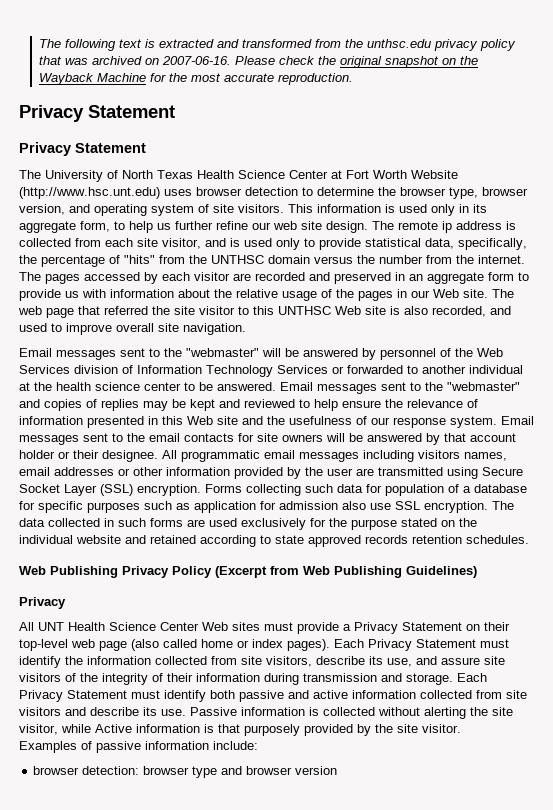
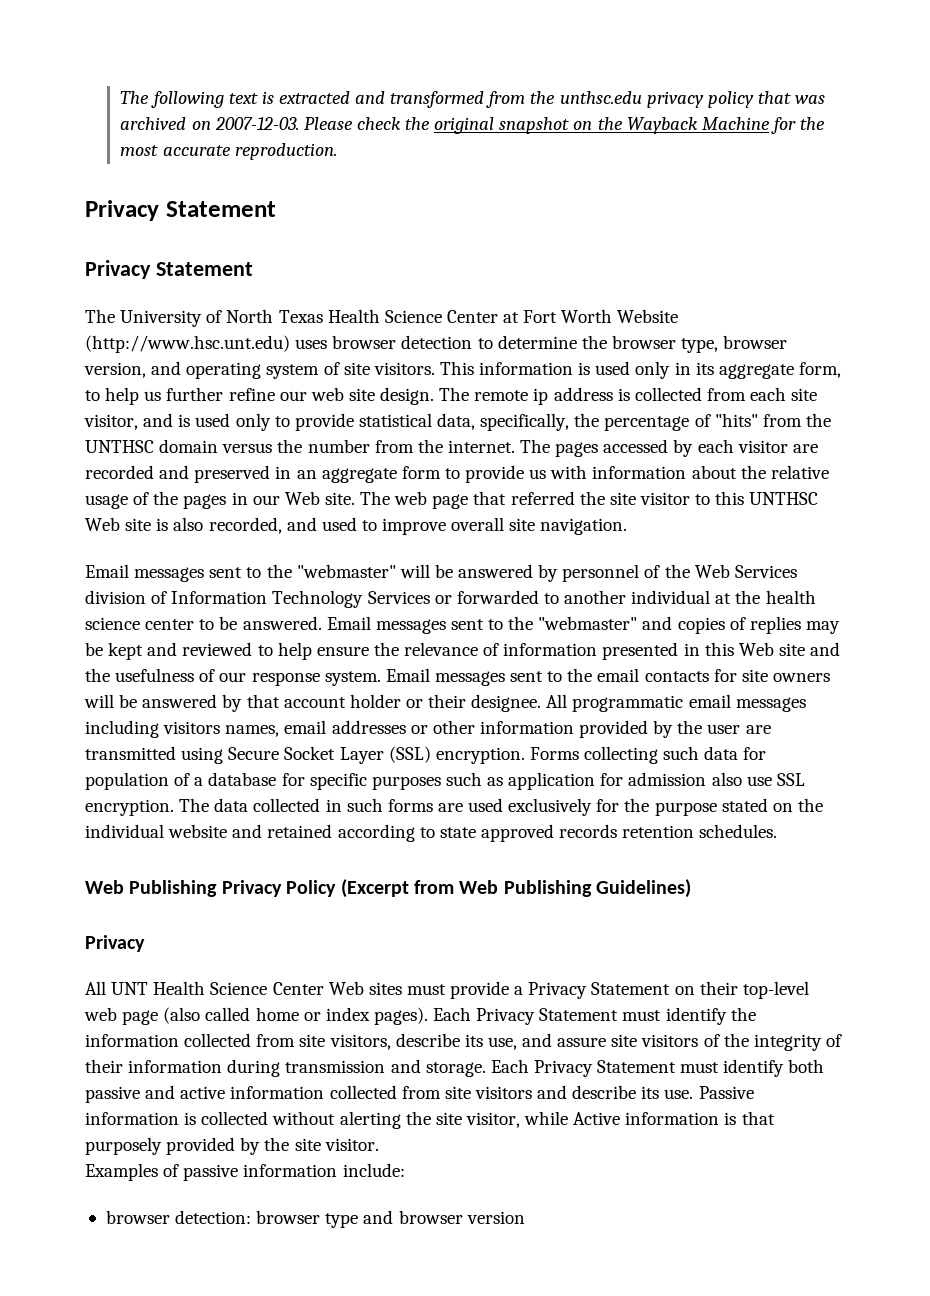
- The following text is extracted and transformed from the unthsc.edu privacy policy that was archived on 2007-06-16.
+ The following text is extracted and transformed from the unthsc.edu privacy policy that was archived on 2007-12-03.

